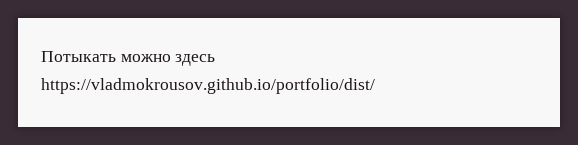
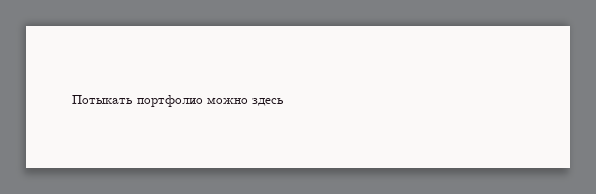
- Потыкать можно здесь https://vladmokrousov.github.io/portfolio/dist/
+ Потыкать портфолио можно здесь

